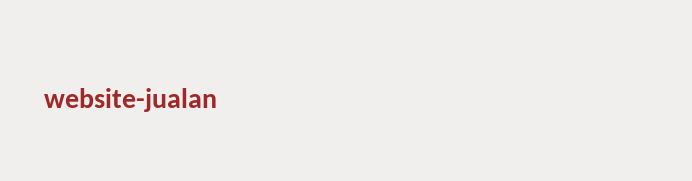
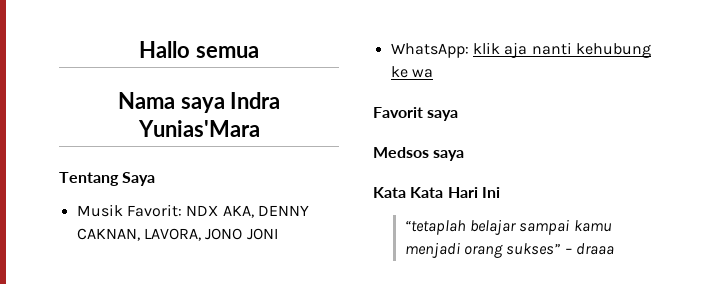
- website-jualan
+ Hallo semua
+ Nama saya Indra Yunias'Mara
+ Tentang Saya
+ Musik Favorit: NDX AKA, DENNY CAKNAN, LAVORA, JONO JONI
+ WhatsApp: klik aja nanti kehubung ke wa
+ Favorit saya
+ Medsos saya
+ Kata Kata Hari Ini
+ “tetaplah belajar sampai kamu menjadi orang sukses” – draaa

